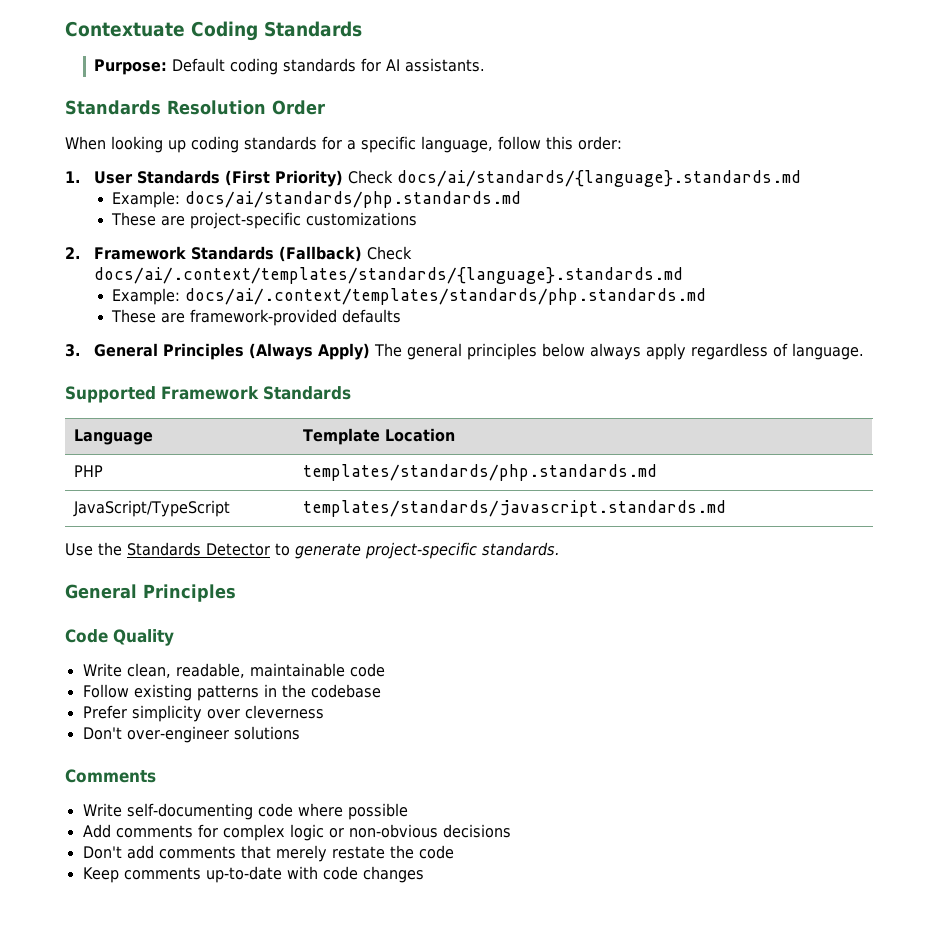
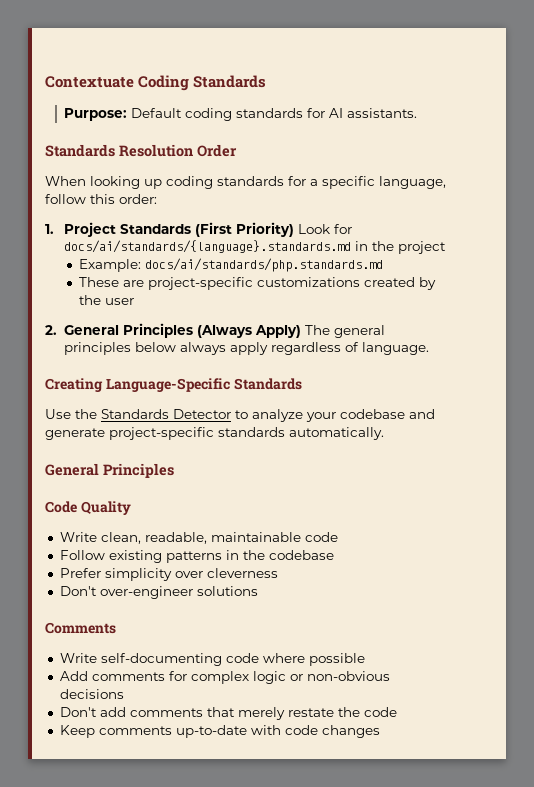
- 1. User Standards (First Priority) Check docs/ai/standards/{language}.standards.md
+ 1. Project Standards (First Priority) Look for docs/ai/standards/{language}.standards.md in the project
- These are project-specific customizations
- 2. Framework Standards (Fallback) Check docs/ai/.context/templates/standards/{language}.standards.md
- Example: docs/ai/.context/templates/standards/php.standards.md
- These are framework-provided defaults
- 3. General Principles (Always Apply) The general principles below always apply regardless of language.
+ These are project-specific customizations created by the user
+ 2. General Principles (Always Apply) The general principles below always apply regardless of language.
- Supported Framework Standards
- Language | Template Location
- PHP | templates/standards/php.standards.md
- JavaScript/TypeScript | templates/standards/javascript.standards.md
+ Creating Language-Specific Standards
- Use the Standards Detector to generate project-specific standards.
+ Use the Standards Detector to analyze your codebase and generate project-specific standards automatically.

